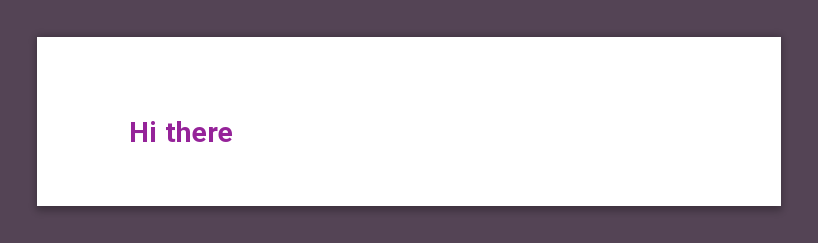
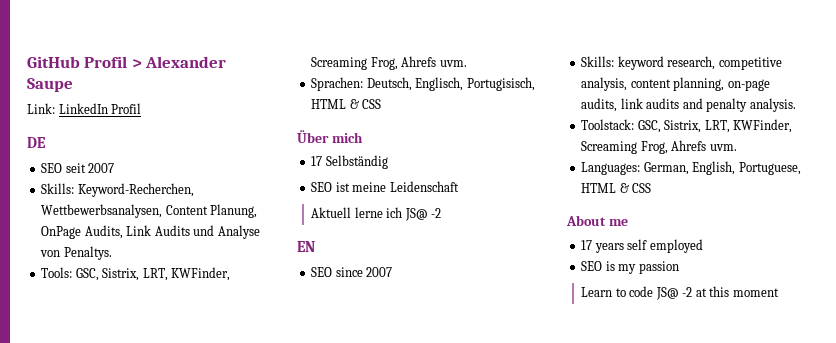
- Hi there
+ GitHub Profil > Alexander Saupe
+ Link: LinkedIn Profil
+ DE
+ SEO seit 2007
+ Skills: Keyword-Recherchen, Wettbewerbsanalysen, Content Planung, OnPage Audits, Link Audits und Analyse von Penaltys.
+ Tools: GSC, Sistrix, LRT, KWFinder, Screaming Frog, Ahrefs uvm.
+ Sprachen: Deutsch, Englisch, Portugisisch, HTML & CSS
+ Über mich
+ 17 Selbständig
+ SEO ist meine Leidenschaft
+ Aktuell lerne ich JS@ -2
+ EN
+ SEO since 2007
+ Skills: keyword research, competitive analysis, content planning, on-page audits, link audits and penalty analysis.
+ Toolstack: GSC, Sistrix, LRT, KWFinder, Screaming Frog, Ahrefs uvm.
+ Languages: German, English, Portuguese, HTML & CSS
+ About me
+ 17 years self employed
+ SEO is my passion
+ Learn to code JS@ -2 at this moment

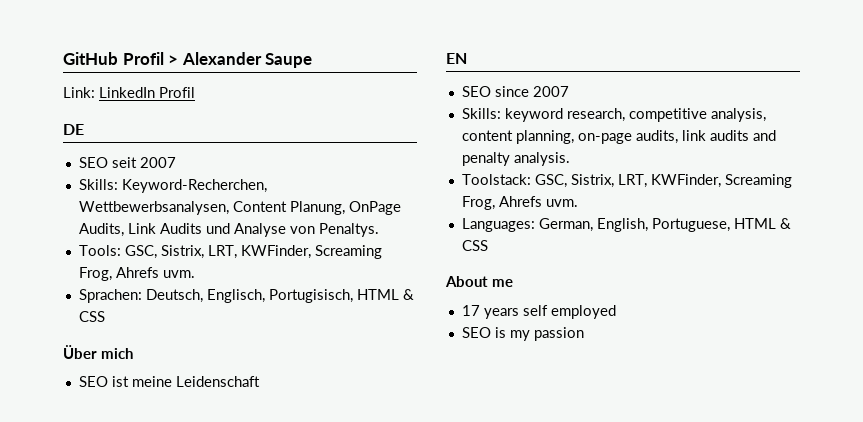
- 17 Selbständig
- Aktuell lerne ich JS@ -2
- Learn to code JS@ -2 at this moment

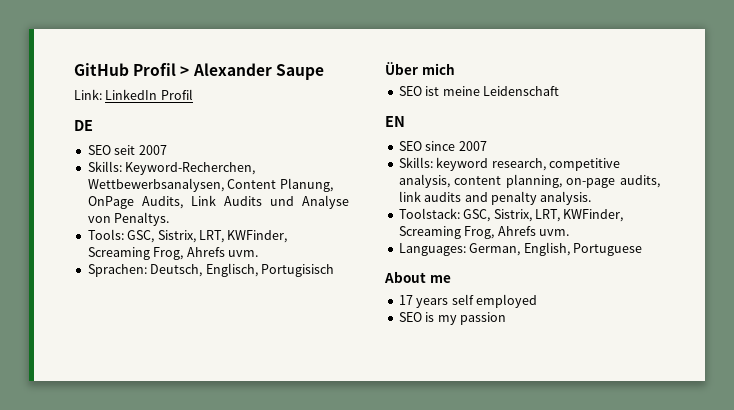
- Sprachen: Deutsch, Englisch, Portugisisch, HTML & CSS
+ Sprachen: Deutsch, Englisch, Portugisisch
- Languages: German, English, Portuguese, HTML & CSS
+ Languages: German, English, Portuguese

